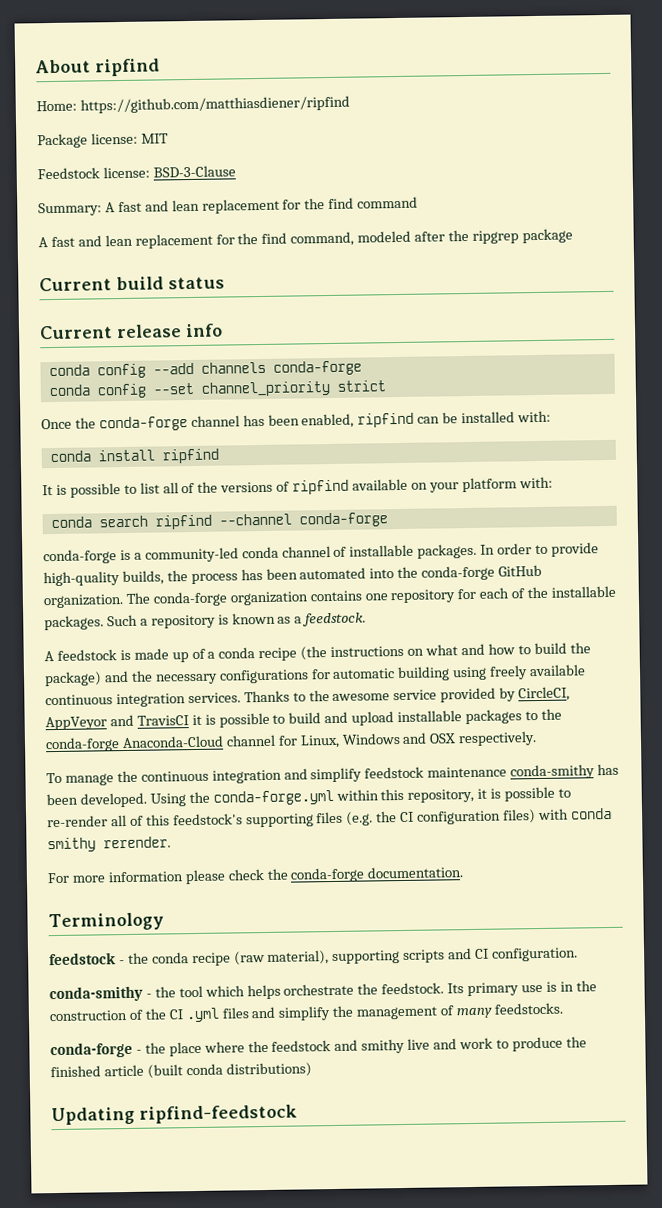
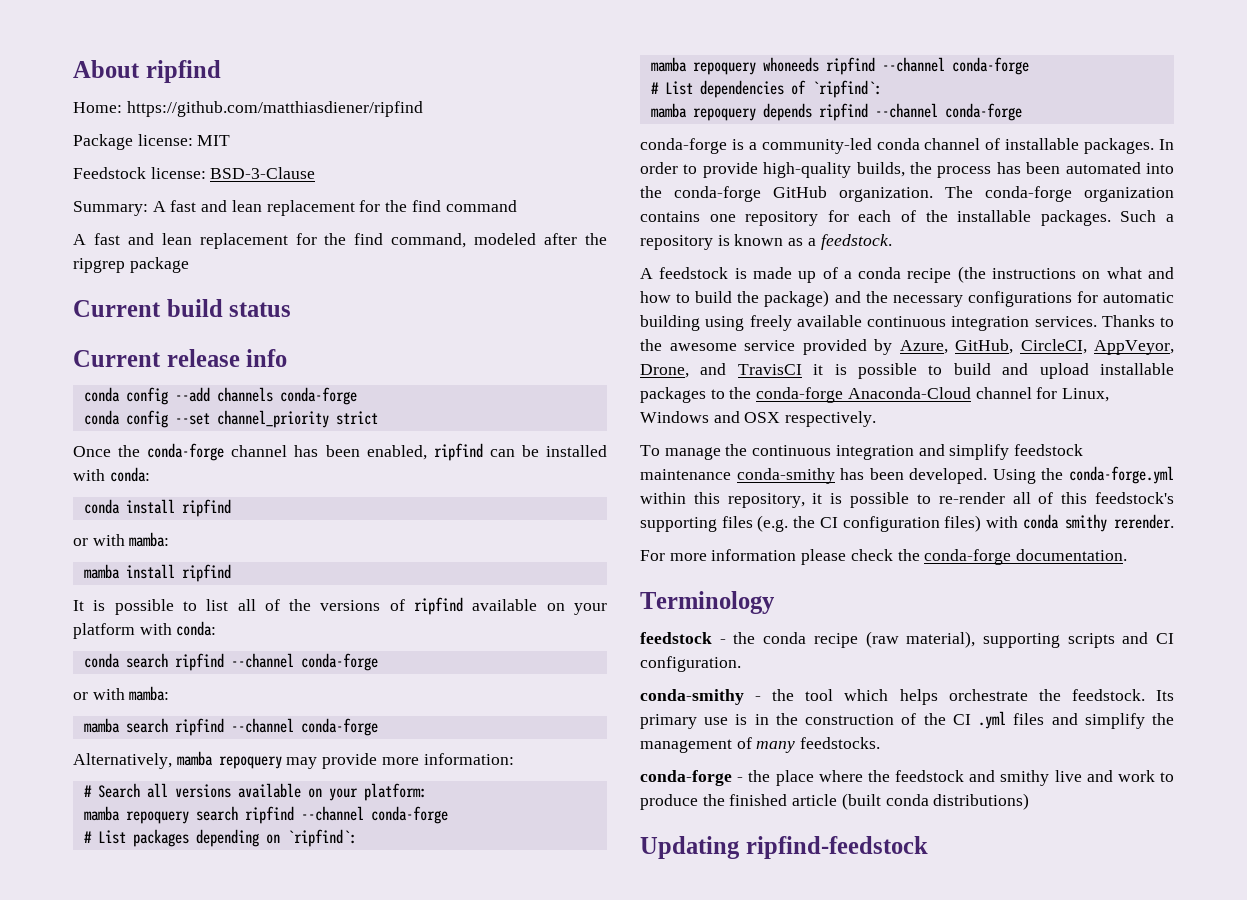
- Once the conda-forge channel has been enabled, ripfind can be installed with:
+ Once the conda-forge channel has been enabled, ripfind can be installed with conda:
  conda install ripfind
+ or with mamba:
+ mamba install ripfind
- It is possible to list all of the versions of ripfind available on your platform with:
+ It is possible to list all of the versions of ripfind available on your platform with conda:
  conda search ripfind --channel conda-forge
+ or with mamba:
+ mamba search ripfind --channel conda-forge
+ Alternatively, mamba repoquery may provide more information:
+ # Search all versions available on your platform:
+ mamba repoquery search ripfind --channel conda-forge
+ # List packages depending on `ripfind`:
+ mamba repoquery whoneeds ripfind --channel conda-forge
+ # List dependencies of `ripfind`:
+ mamba repoquery depends ripfind --channel conda-forge
- Thanks to the awesome service provided by CircleCI, AppVeyor and TravisCI it is possible to build and upload installable packages to the conda-forge Anaconda-Cloud channel for Linux, Windows and OSX respectively.
+ Thanks to the awesome service provided by Azure, GitHub, CircleCI, AppVeyor, Drone, and TravisCI it is possible to build and upload installable packages to the conda-forge Anaconda-Cloud channel for Linux, Windows and OSX respectively.

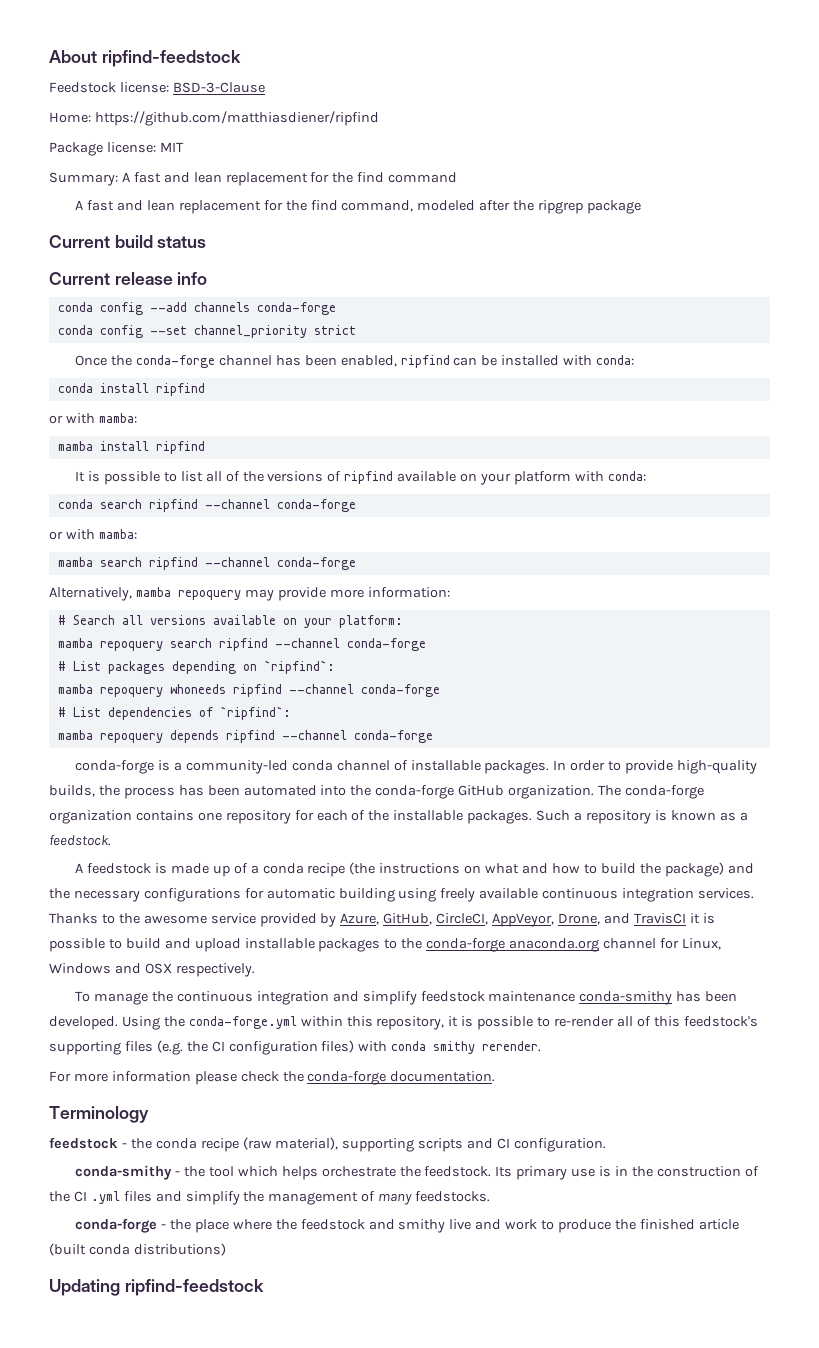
- About ripfind
+ About ripfind-feedstock
+ Feedstock license: BSD-3-Clause
- Feedstock license: BSD-3-Clause
- Thanks to the awesome service provided by Azure, GitHub, CircleCI, AppVeyor, Drone, and TravisCI it is possible to build and upload installable packages to the conda-forge Anaconda-Cloud channel for Linux, Windows and OSX respectively.
+ Thanks to the awesome service provided by Azure, GitHub, CircleCI, AppVeyor, Drone, and TravisCI it is possible to build and upload installable packages to the conda-forge anaconda.org channel for Linux, Windows and OSX respectively.

